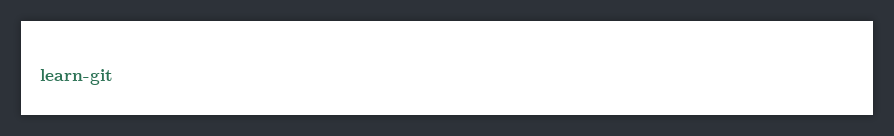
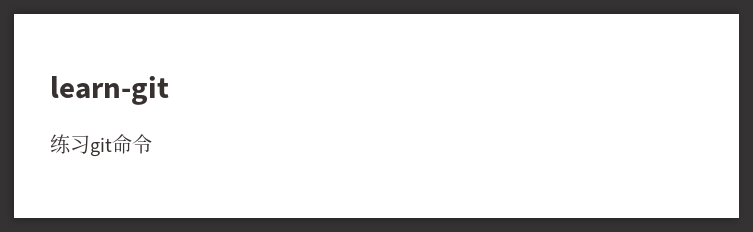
+ 练习git命令

